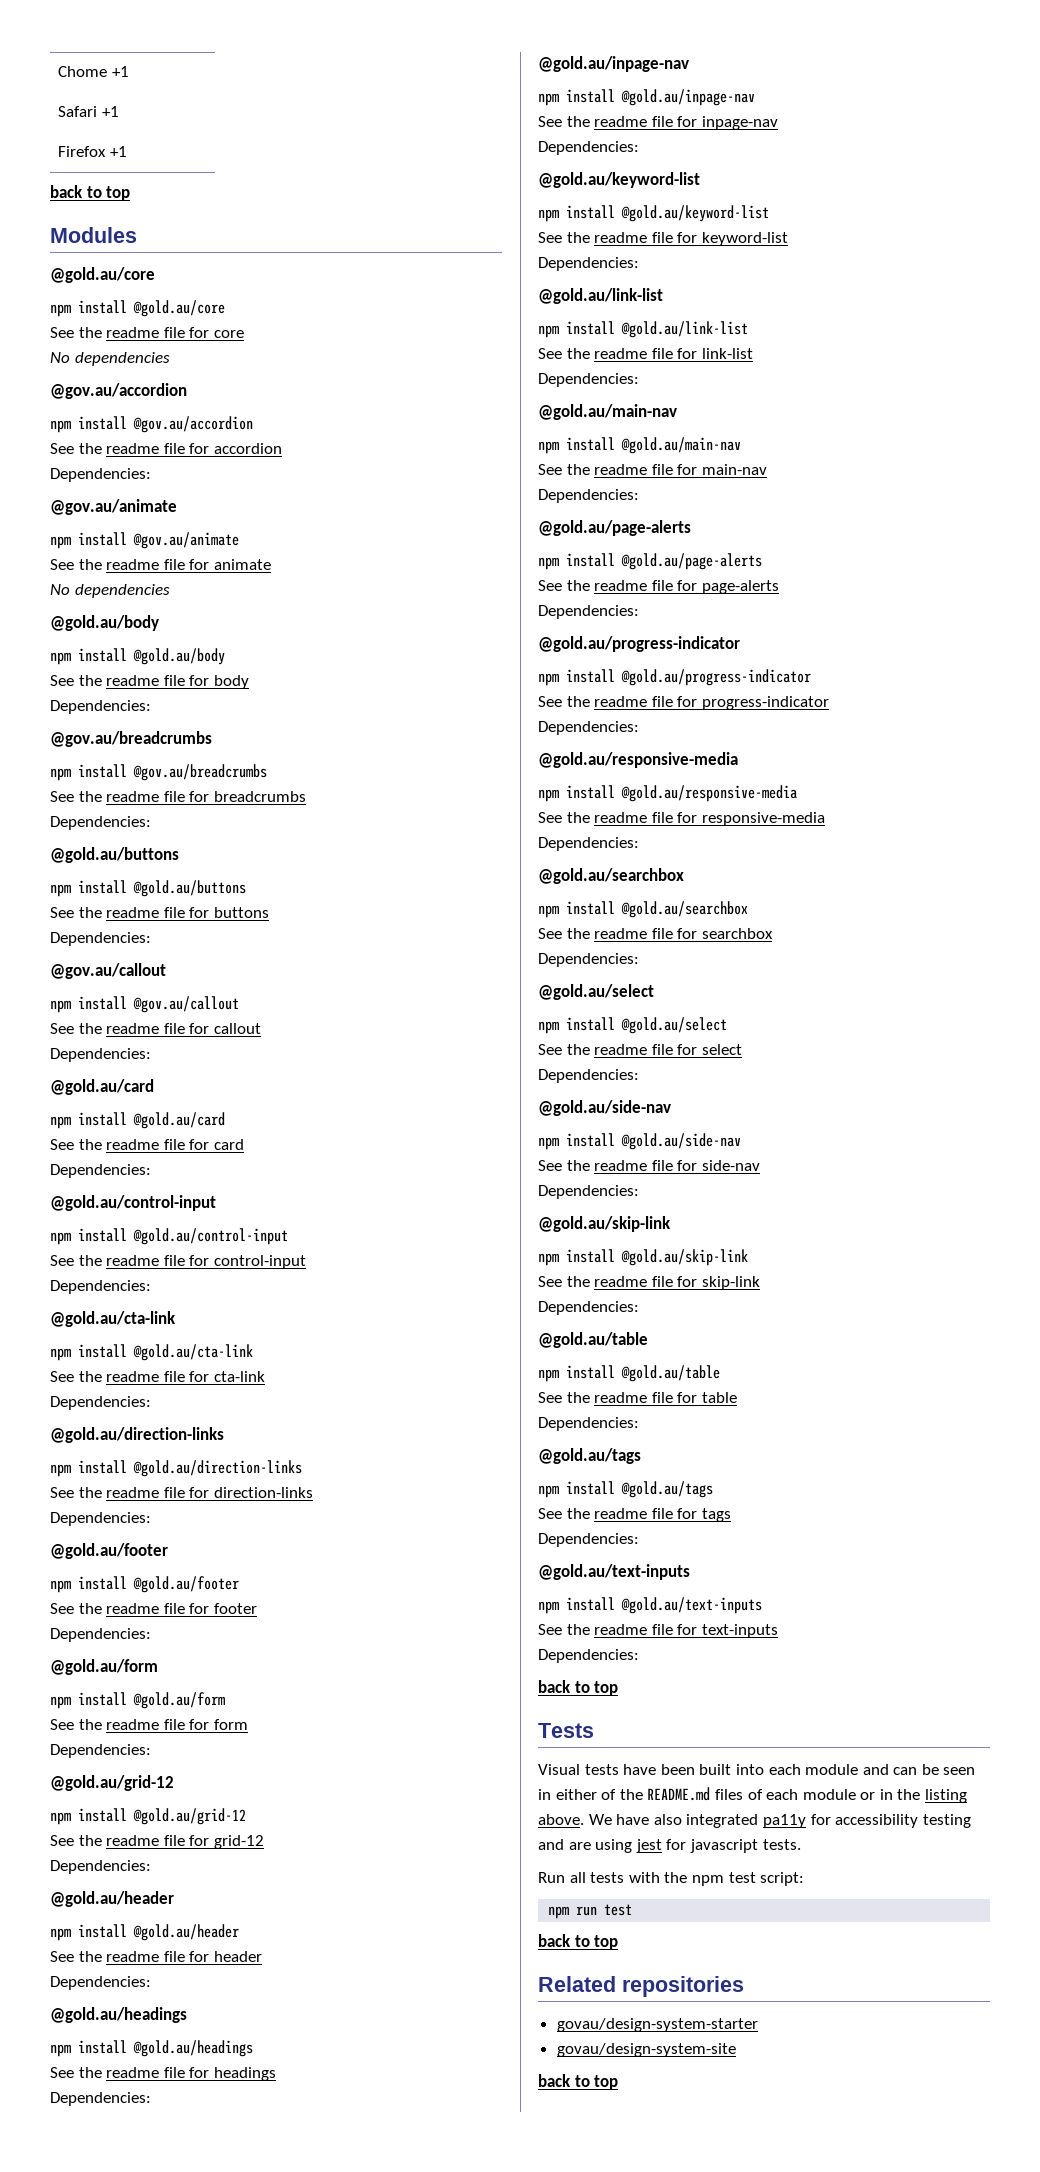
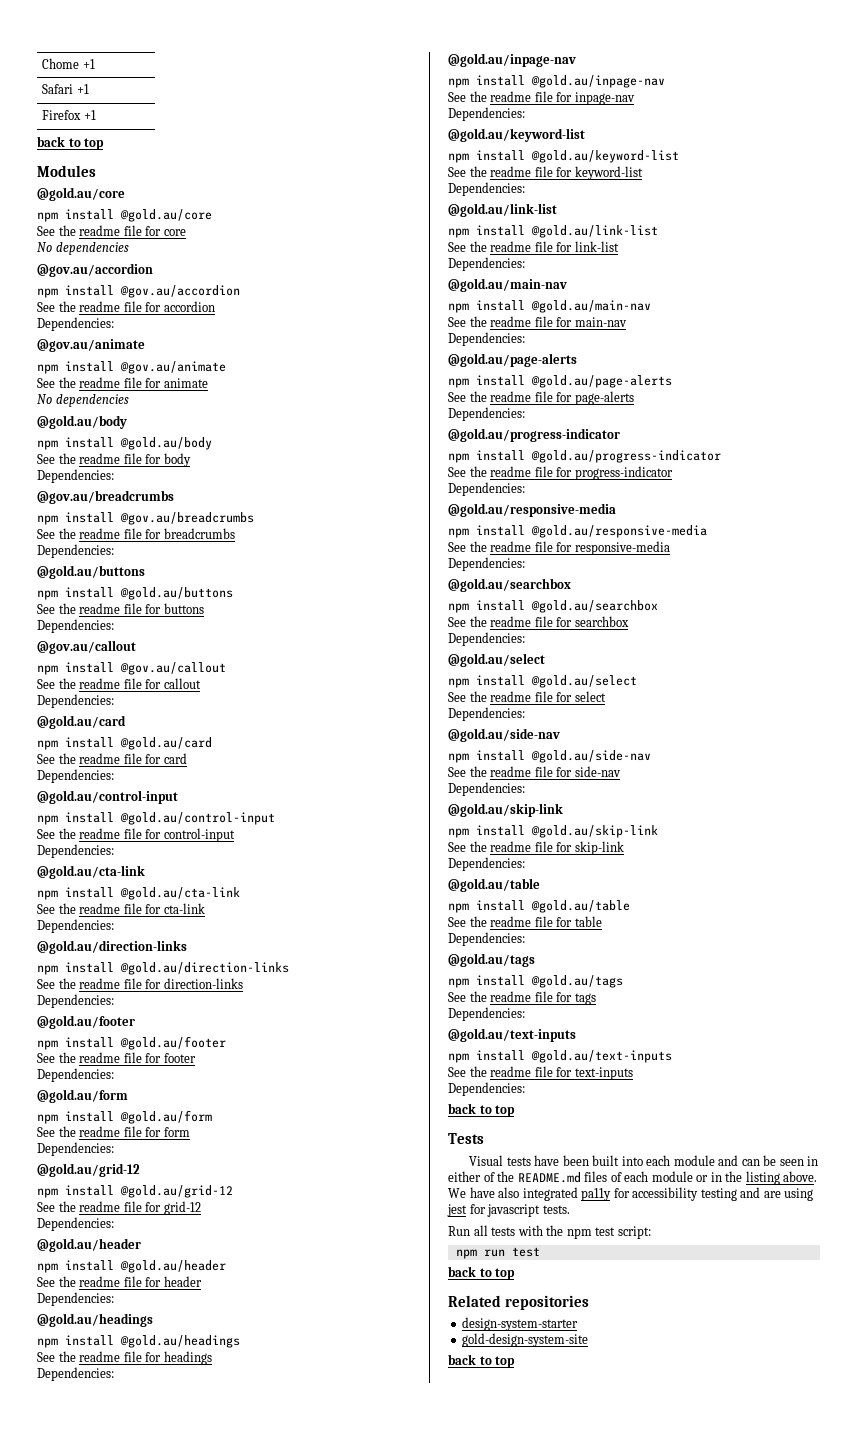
- govau/design-system-starter
- govau/design-system-site
+ design-system-starter
+ gold-design-system-site

